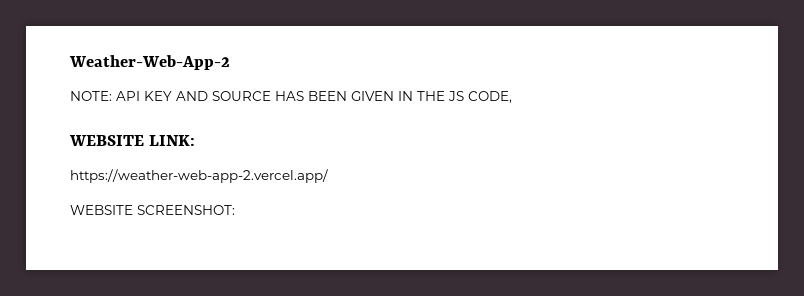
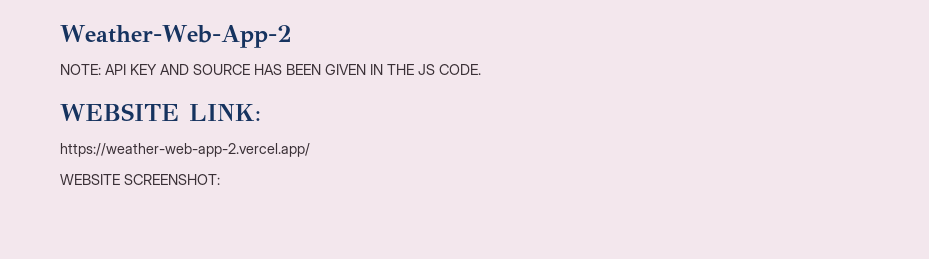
- NOTE: API KEY AND SOURCE HAS BEEN GIVEN IN THE JS CODE,
+ NOTE: API KEY AND SOURCE HAS BEEN GIVEN IN THE JS CODE.

